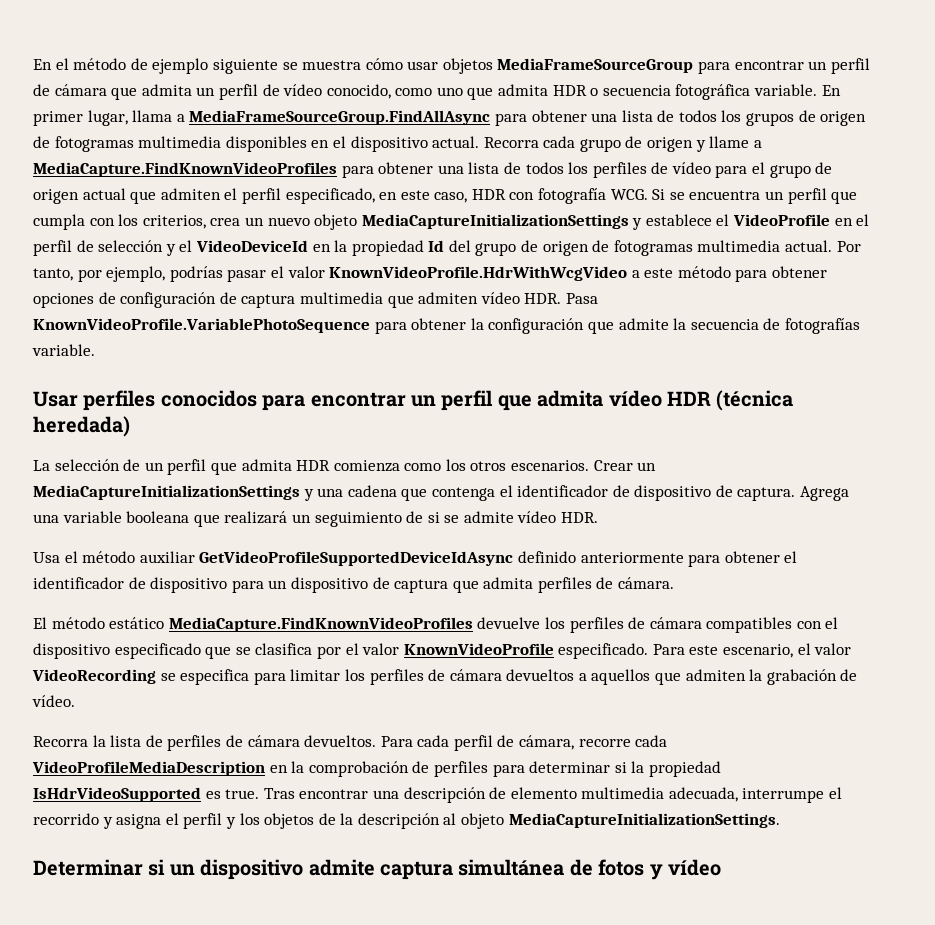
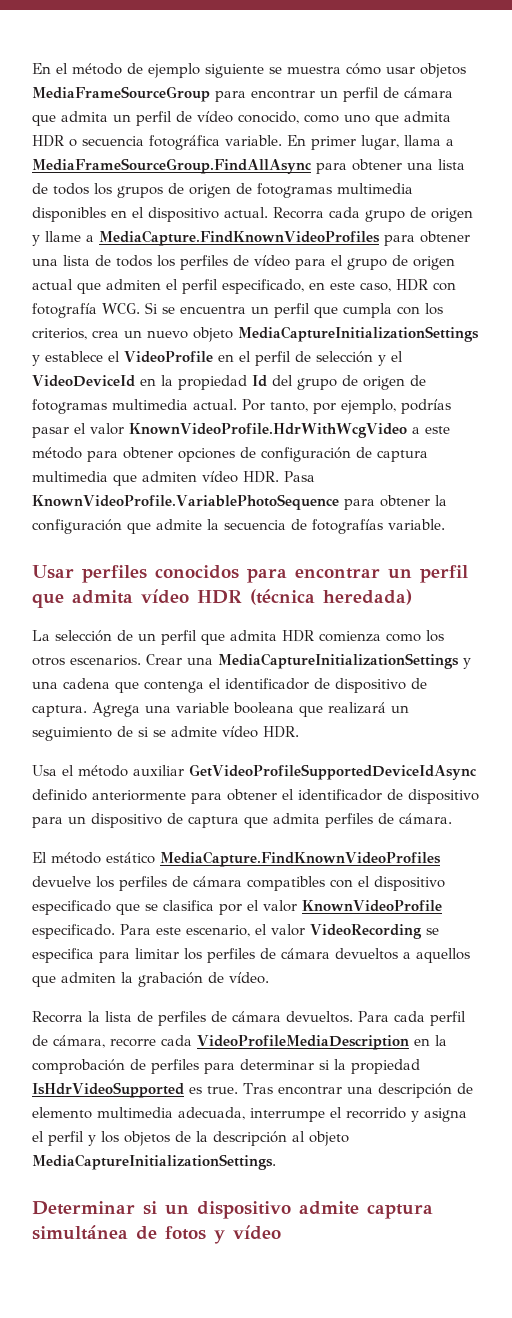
- Crear un MediaCaptureInitializationSettings y una cadena que contenga el identificador de dispositivo de captura.
+ Crear una MediaCaptureInitializationSettings y una cadena que contenga el identificador de dispositivo de captura.

